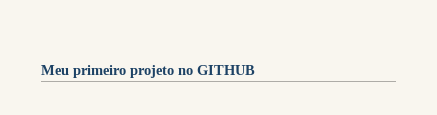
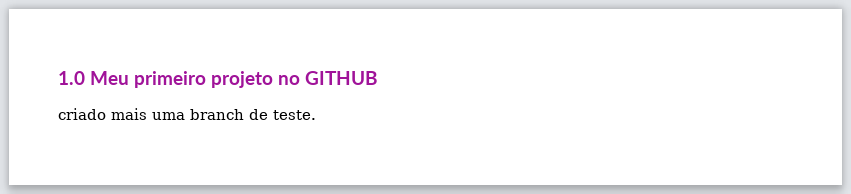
- Meu primeiro projeto no GITHUB
+ 1.0 Meu primeiro projeto no GITHUB
+ criado mais uma branch de teste.

